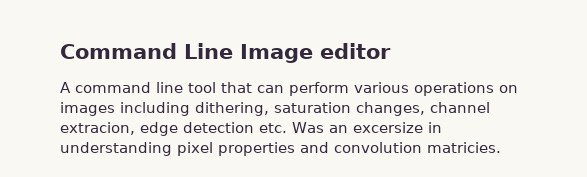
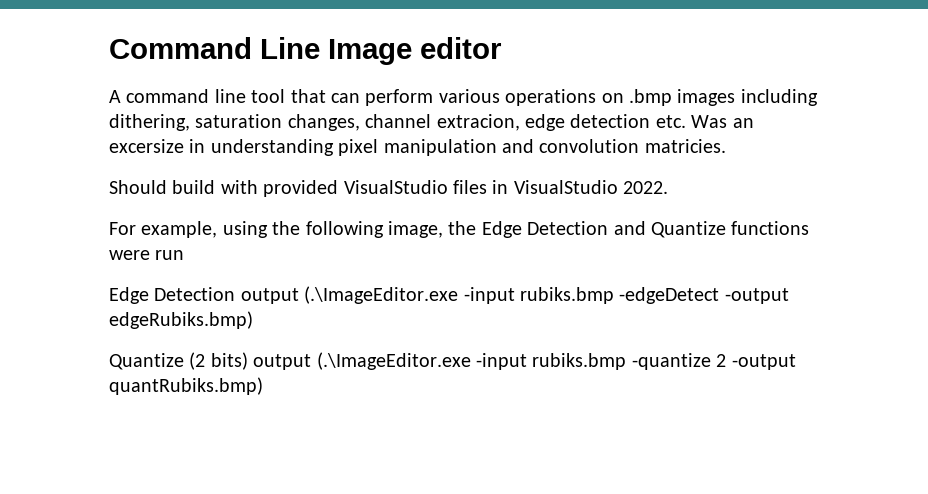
- A command line tool that can perform various operations on images including dithering, saturation changes, channel extracion, edge detection etc. Was an excersize in understanding pixel properties and convolution matricies.
+ A command line tool that can perform various operations on .bmp images including dithering, saturation changes, channel extracion, edge detection etc. Was an excersize in understanding pixel manipulation and convolution matricies.
+ Should build with provided VisualStudio files in VisualStudio 2022.
+ For example, using the following image, the Edge Detection and Quantize functions were run
+ Edge Detection output (.\ImageEditor.exe -input rubiks.bmp -edgeDetect -output edgeRubiks.bmp)
+ Quantize (2 bits) output (.\ImageEditor.exe -input rubiks.bmp -quantize 2 -output quantRubiks.bmp)

